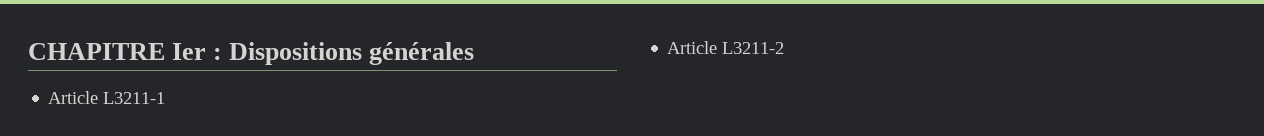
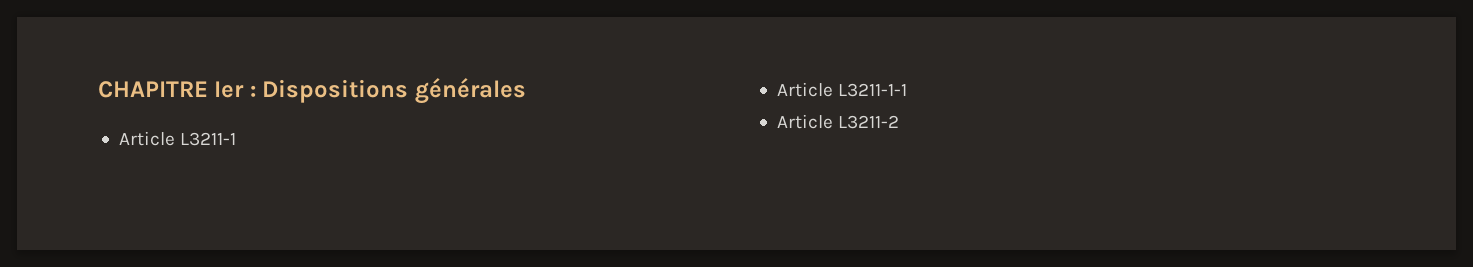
+ Article L3211-1-1

